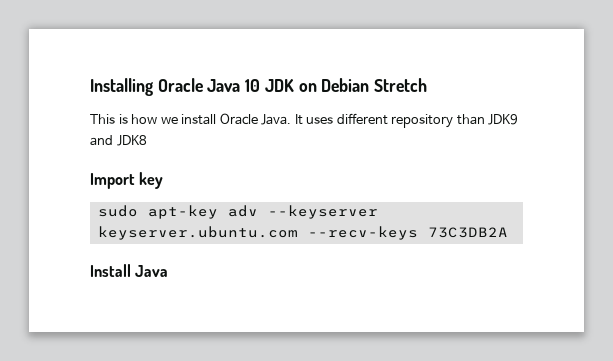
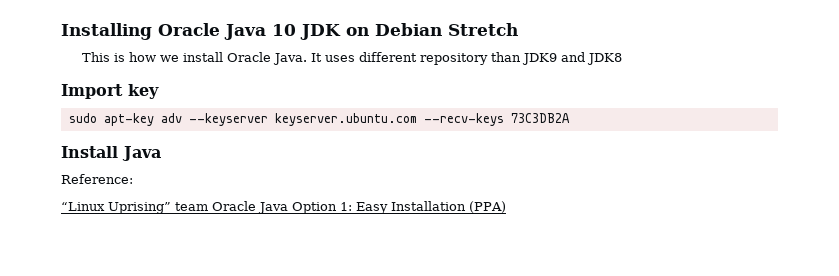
+ Reference:
+ “Linux Uprising” team Oracle Java Option 1: Easy Installation (PPA)

